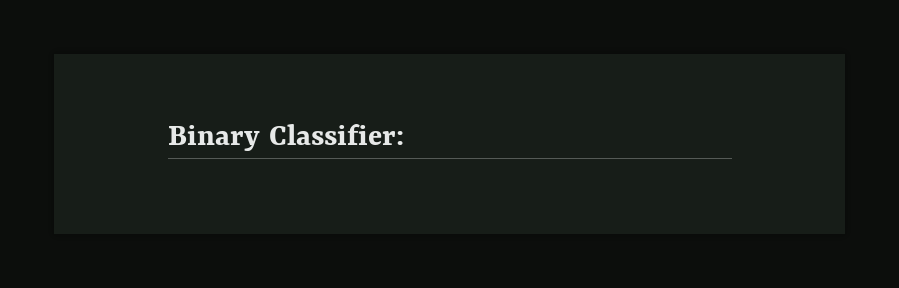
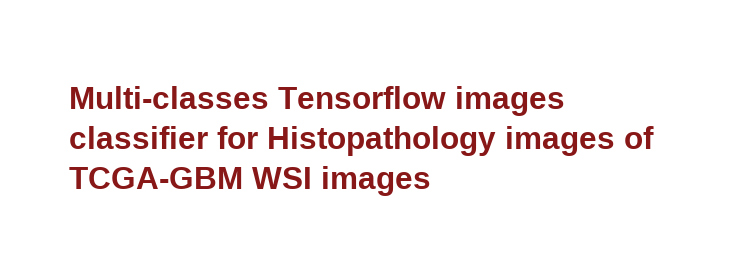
- Binary Classifier:
+ Multi-classes Tensorflow images classifier for Histopathology images of TCGA-GBM WSI images

